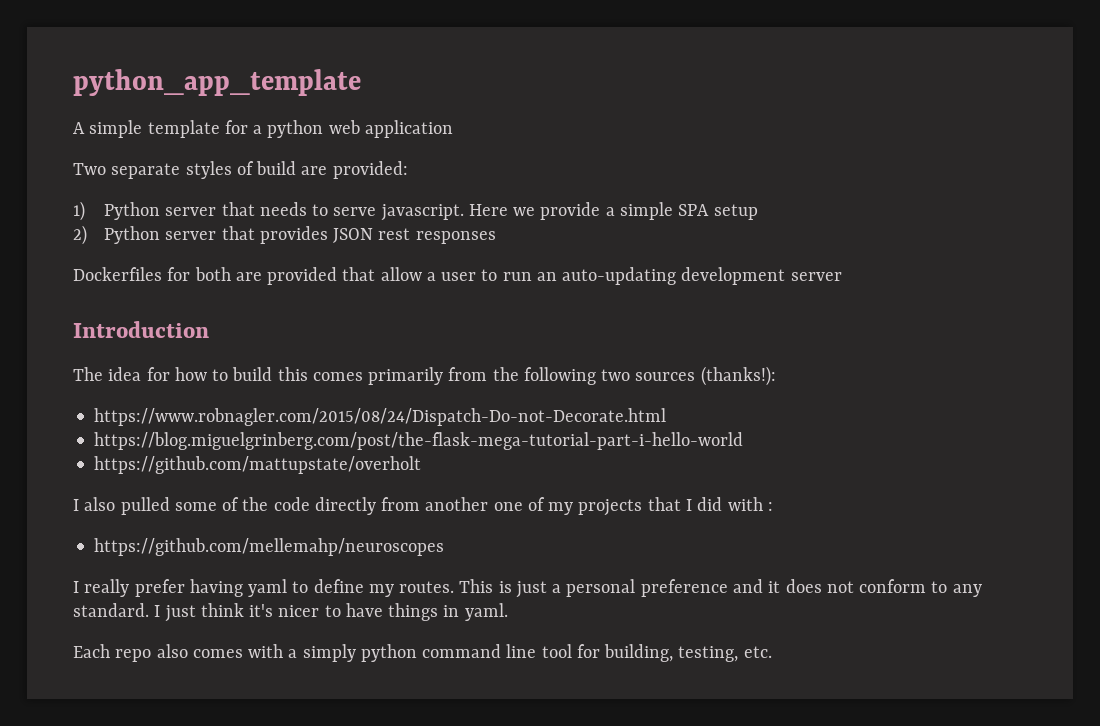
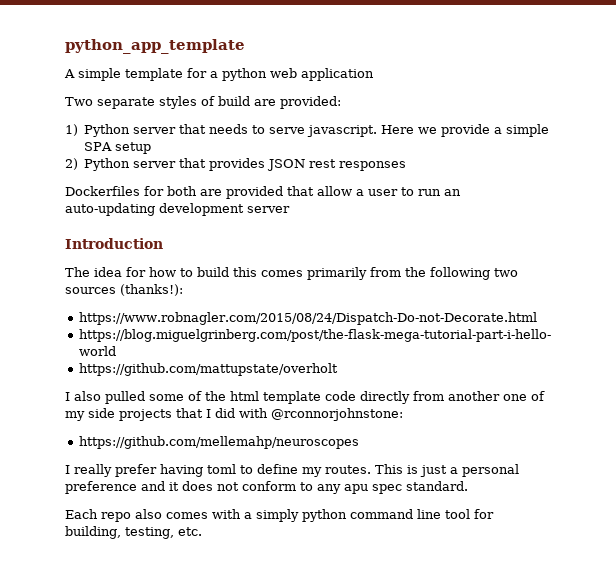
- I also pulled some of the code directly from another one of my projects that I did with :
+ I also pulled some of the html template code directly from another one of my side projects that I did with @rconnorjohnstone:
- I really prefer having yaml to define my routes.
+ I really prefer having toml to define my routes.
- This is just a personal preference and it does not conform to any standard. I just think it's nicer to have things in yaml.
+ This is just a personal preference and it does not conform to any apu spec standard.

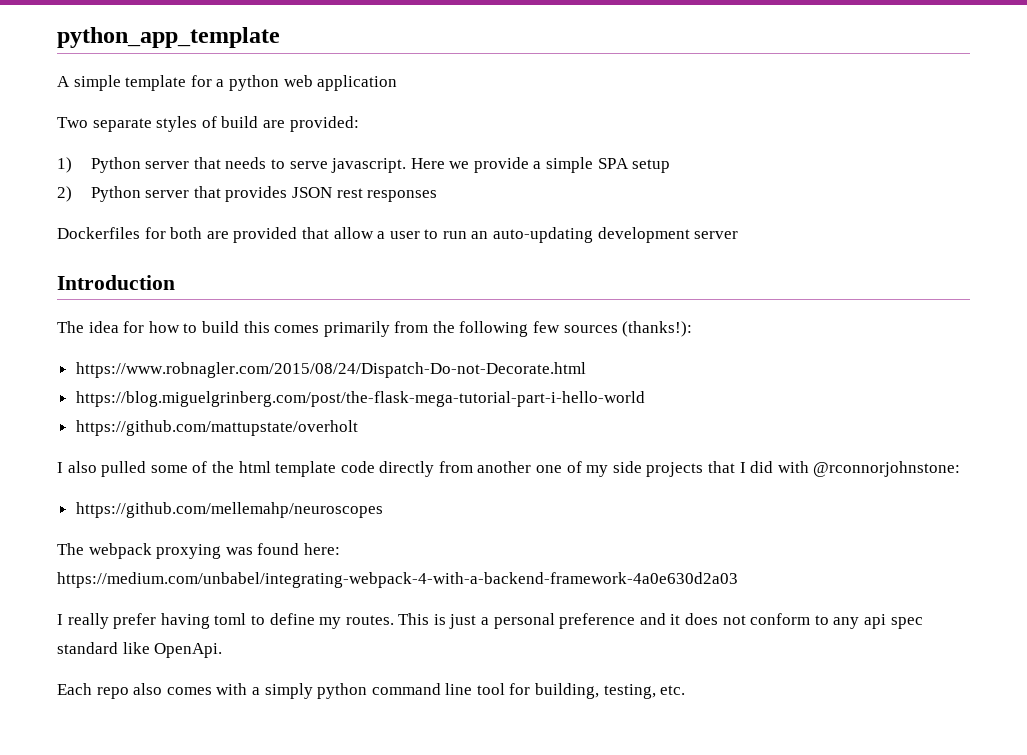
- The idea for how to build this comes primarily from the following two sources (thanks!):
+ The idea for how to build this comes primarily from the following few sources (thanks!):
+ The webpack proxying was found here: https://medium.com/unbabel/integrating-webpack-4-with-a-backend-framework-4a0e630d2a03
- This is just a personal preference and it does not conform to any apu spec standard.
+ This is just a personal preference and it does not conform to any api spec standard like OpenApi.

